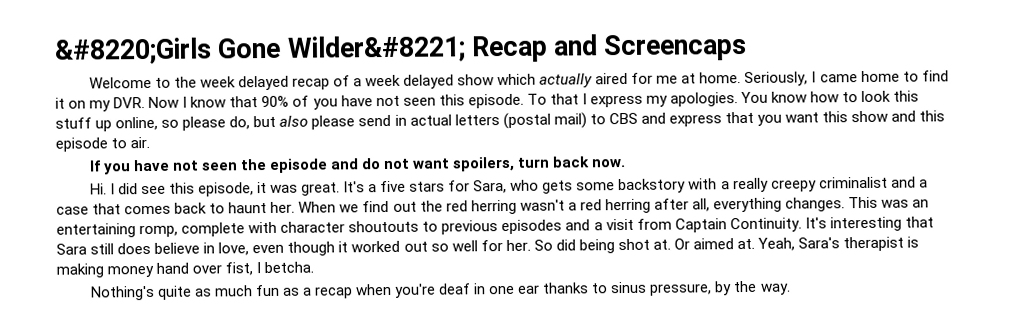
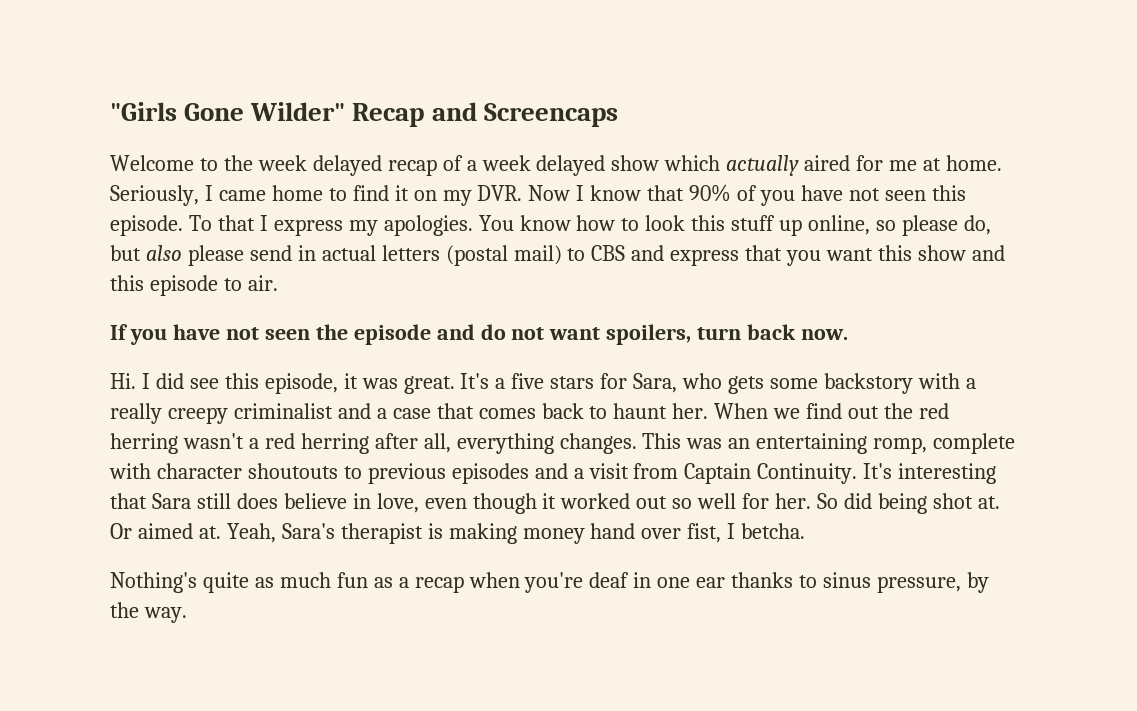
- &#8220;Girls Gone Wilder&#8221; Recap and Screencaps
+ "Girls Gone Wilder" Recap and Screencaps

